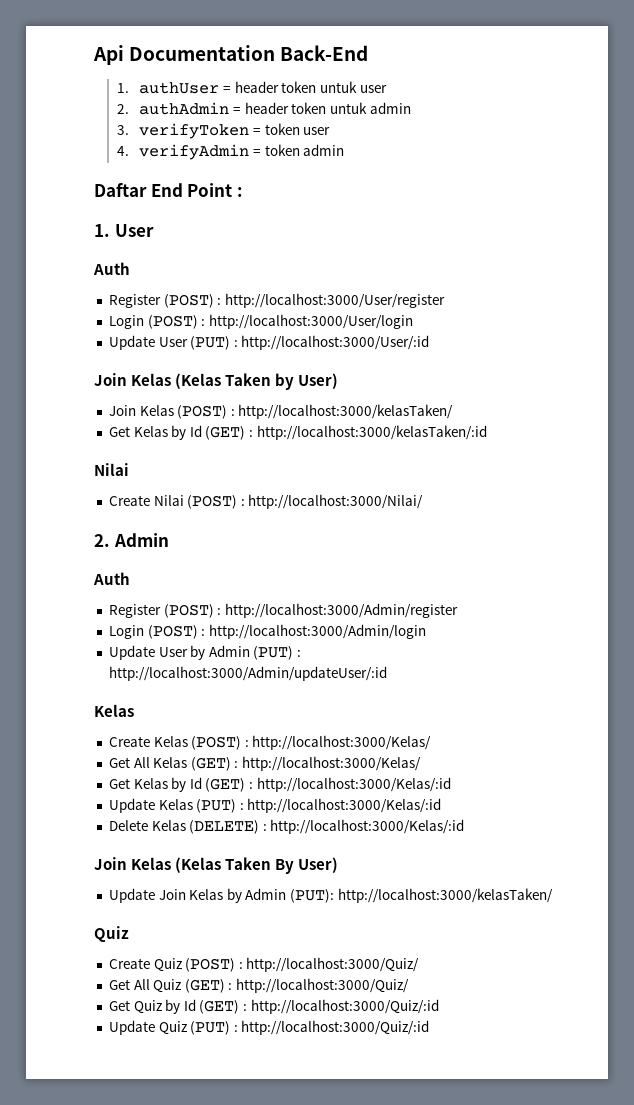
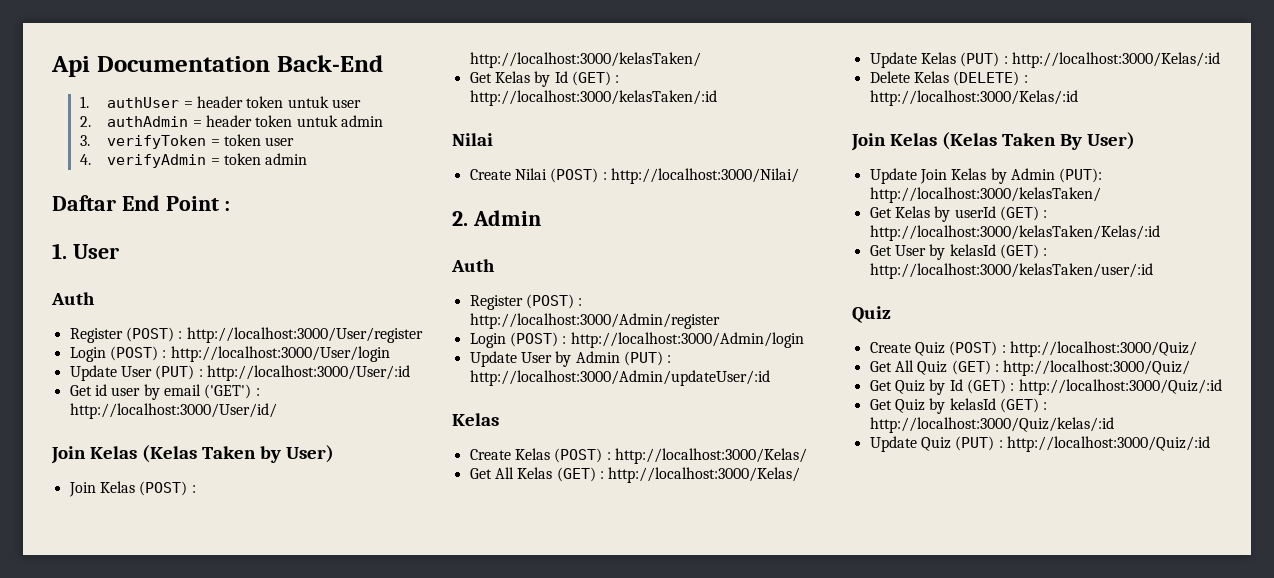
+ Get id user by email ('GET') : http://localhost:3000/User/id/
- Get Kelas by Id (GET) : http://localhost:3000/Kelas/:id
+ Get Kelas by userId (GET) : http://localhost:3000/kelasTaken/Kelas/:id
+ Get User by kelasId (GET) : http://localhost:3000/kelasTaken/user/:id
+ Get Quiz by kelasId (GET) : http://localhost:3000/Quiz/kelas/:id

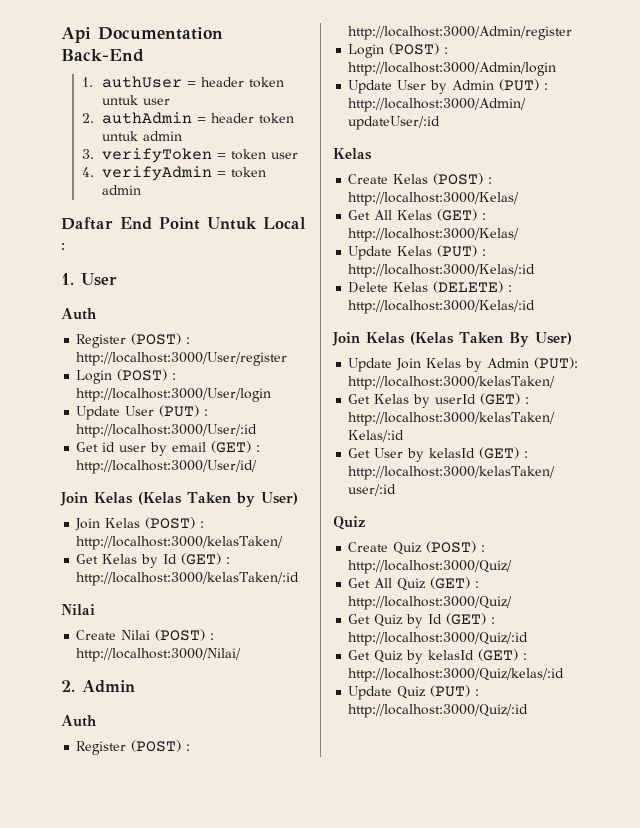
- Daftar End Point :
+ Daftar End Point Untuk Local :
- Get id user by email ('GET') : http://localhost:3000/User/id/
+ Get id user by email (GET) : http://localhost:3000/User/id/

